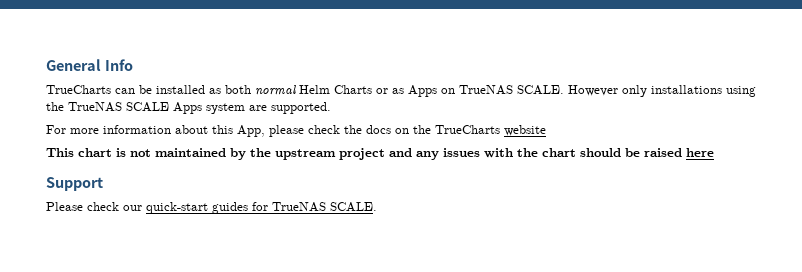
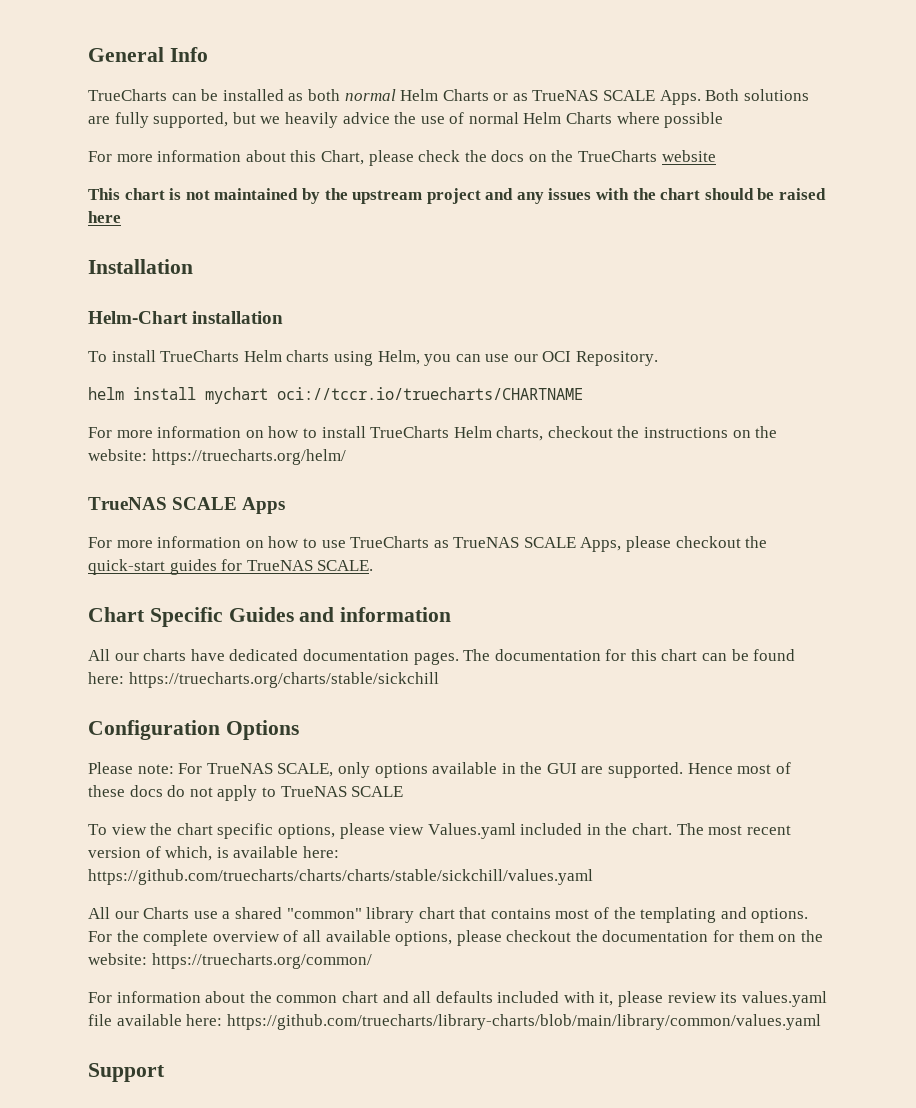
- TrueCharts can be installed as both normal Helm Charts or as Apps on TrueNAS SCALE. However only installations using the TrueNAS SCALE Apps system are supported.
+ TrueCharts can be installed as both normal Helm Charts or as TrueNAS SCALE Apps. Both solutions are fully supported, but we heavily advice the use of normal Helm Charts where possible
- For more information about this App, please check the docs on the TrueCharts website
+ For more information about this Chart, please check the docs on the TrueCharts website
- Support
- Please check our quick-start guides for TrueNAS SCALE.
+ Installation
+ Helm-Chart installation
+ To install TrueCharts Helm charts using Helm, you can use our OCI Repository.
+ helm install mychart oci://tccr.io/truecharts/CHARTNAME
+ For more information on how to install TrueCharts Helm charts, checkout the instructions on the website: https://truecharts.org/helm/
+ TrueNAS SCALE Apps
+ For more information on how to use TrueCharts as TrueNAS SCALE Apps, please checkout the quick-start guides for TrueNAS SCALE.
+ Chart Specific Guides and information
+ All our charts have dedicated documentation pages. The documentation for this chart can be found here: https://truecharts.org/charts/stable/sickchill
+ Configuration Options
+ Please note: For TrueNAS SCALE, only options available in the GUI are supported. Hence most of these docs do not apply to TrueNAS SCALE
+ To view the chart specific options, please view Values.yaml included in the chart. The most recent version of which, is available here: https://github.com/truecharts/charts/charts/stable/sickchill/values.yaml
+ All our Charts use a shared "common" library chart that contains most of the templating and options. For the complete overview of all available options, please checkout the documentation for them on the website: https://truecharts.org/common/
+ For information about the common chart and all defaults included with it, please review its values.yaml file available here: https://github.com/truecharts/library-charts/blob/main/library/common/values.yaml
+ Support

